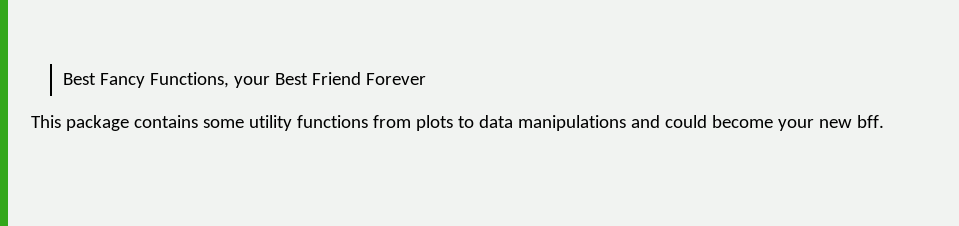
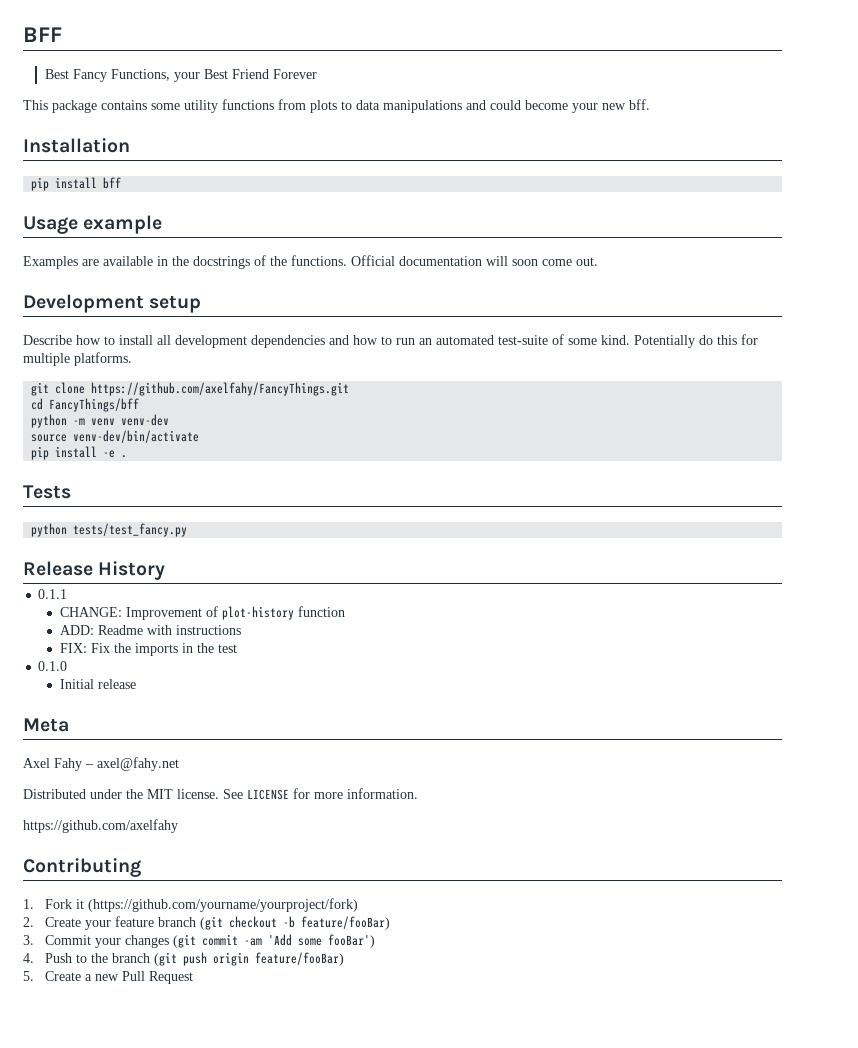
+ BFF
+ Installation
+ pip install bff
+ Usage example
+ Examples are available in the docstrings of the functions. Official documentation will soon come out.
+ Development setup
+ Describe how to install all development dependencies and how to run an automated test-suite of some kind. Potentially do this for multiple platforms.
+ git clone https://github.com/axelfahy/FancyThings.git
+ cd FancyThings/bff
+ python -m venv venv-dev
+ source venv-dev/bin/activate
+ pip install -e .
+ Tests
+ python tests/test_fancy.py
+ Release History
+ 0.1.1
+ CHANGE: Improvement of plot-history function
+ ADD: Readme with instructions
+ FIX: Fix the imports in the test
+ 0.1.0
+ Initial release
+ Meta
+ Axel Fahy – axel@fahy.net
+ Distributed under the MIT license. See LICENSE for more information.
+ https://github.com/axelfahy
+ Contributing
+ 1. Fork it (https://github.com/yourname/yourproject/fork)
+ 2. Create your feature branch (git checkout -b feature/fooBar)
+ 3. Commit your changes (git commit -am 'Add some fooBar')
+ 4. Push to the branch (git push origin feature/fooBar)
+ 5. Create a new Pull Request

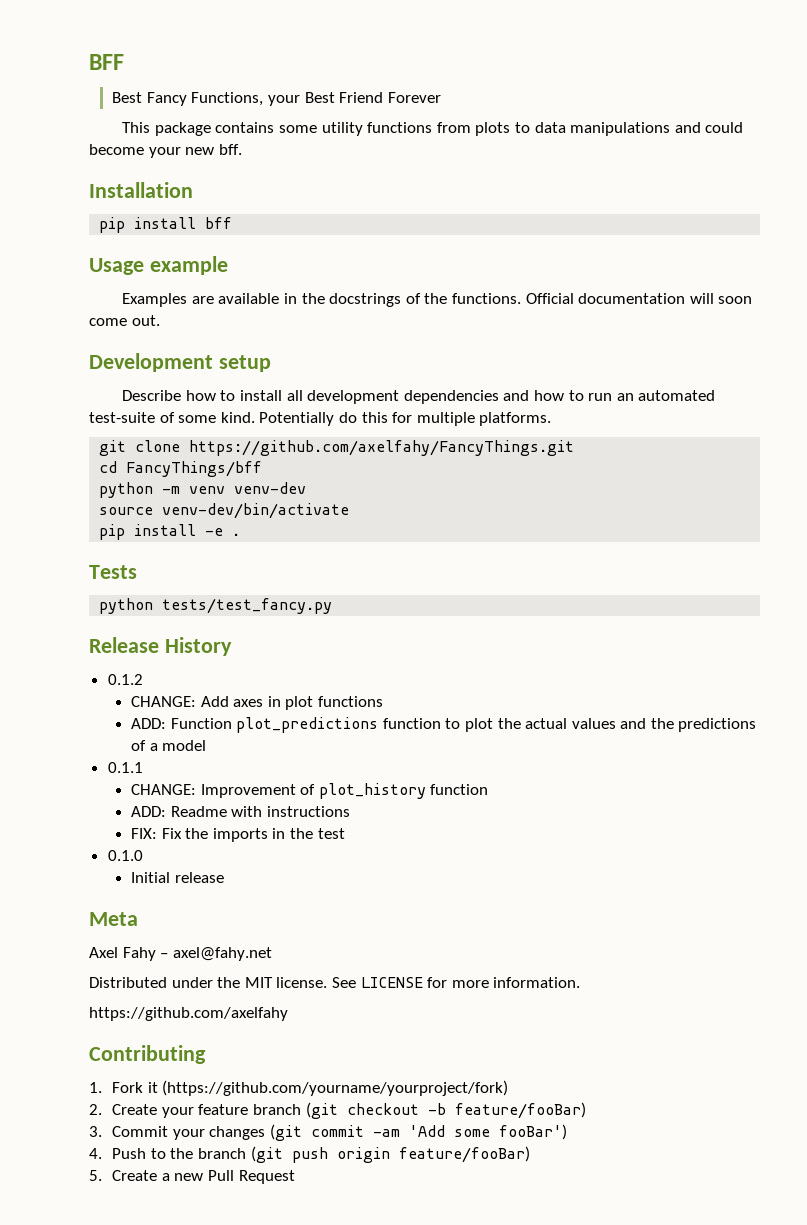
+ 0.1.2
+ CHANGE: Add axes in plot functions
+ ADD: Function plot_predictions function to plot the actual values and the predictions of a model
- CHANGE: Improvement of plot-history function
+ CHANGE: Improvement of plot_history function

